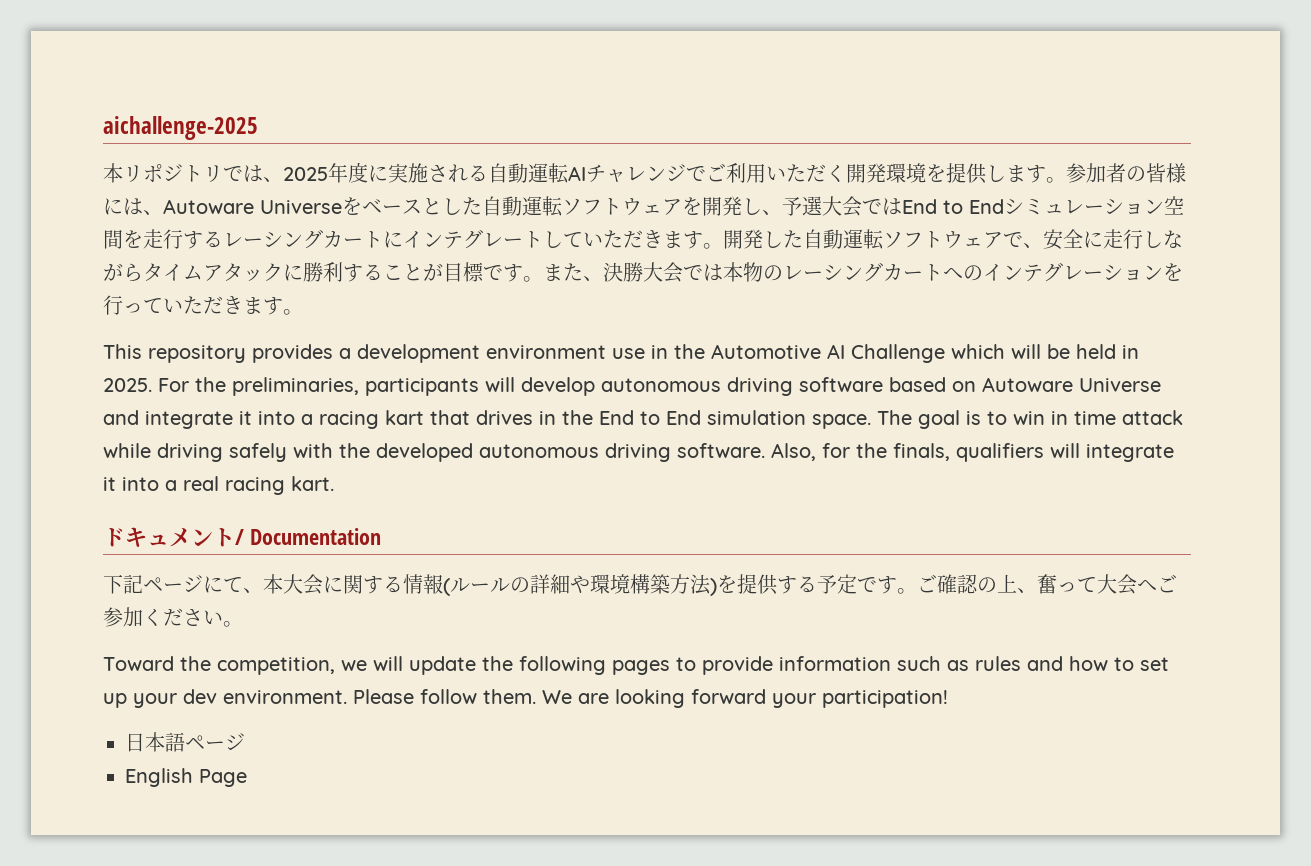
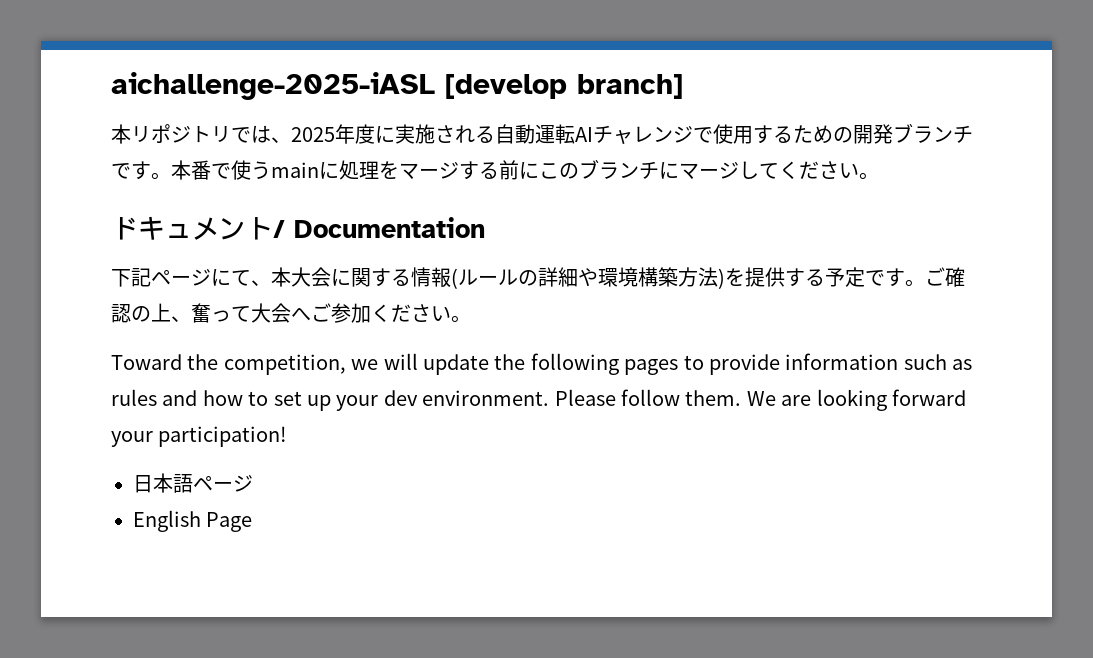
- aichallenge-2025
+ aichallenge-2025-iASL [develop branch]
- 本リポジトリでは、2025年度に実施される自動運転AIチャレンジでご利用いただく開発環境を提供します。参加者の皆様には、Autoware Universeをベースとした自動運転ソフトウェアを開発し、予選大会ではEnd to Endシミュレーション空間を走行するレーシングカートにインテグレートしていただきます。開発した自動運転ソフトウェアで、安全に走行しながらタイムアタックに勝利することが目標です。また、決勝大会では本物のレーシングカートへのインテグレーションを行っていただきます。
- This repository provides a development environment use in the Automotive AI Challenge which will be held in 2025. For the preliminaries, participants will develop autonomous driving software based on Autoware Universe and integrate it into a racing kart that drives in the End to End simulation space. The goal is to win in time attack while driving safely with the developed autonomous driving software. Also, for the finals, qualifiers will integrate it into a real racing kart.
+ 本リポジトリでは、2025年度に実施される自動運転AIチャレンジで使用するための開発ブランチです。本番で使うmainに処理をマージする前にこのブランチにマージしてください。

